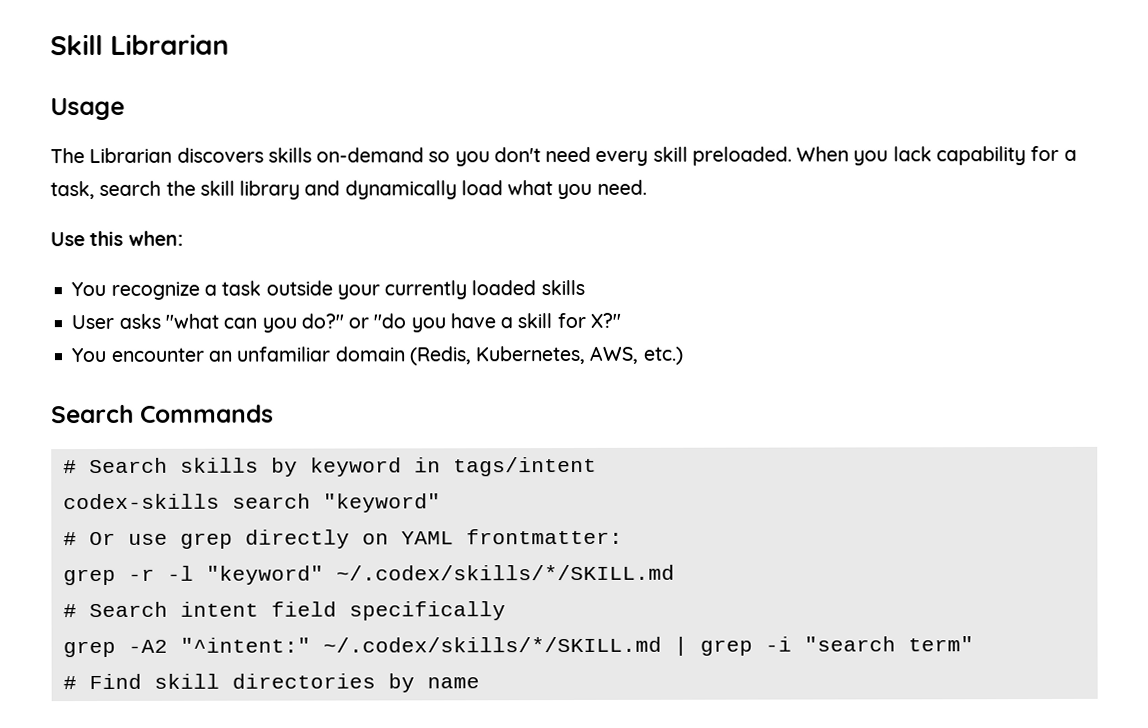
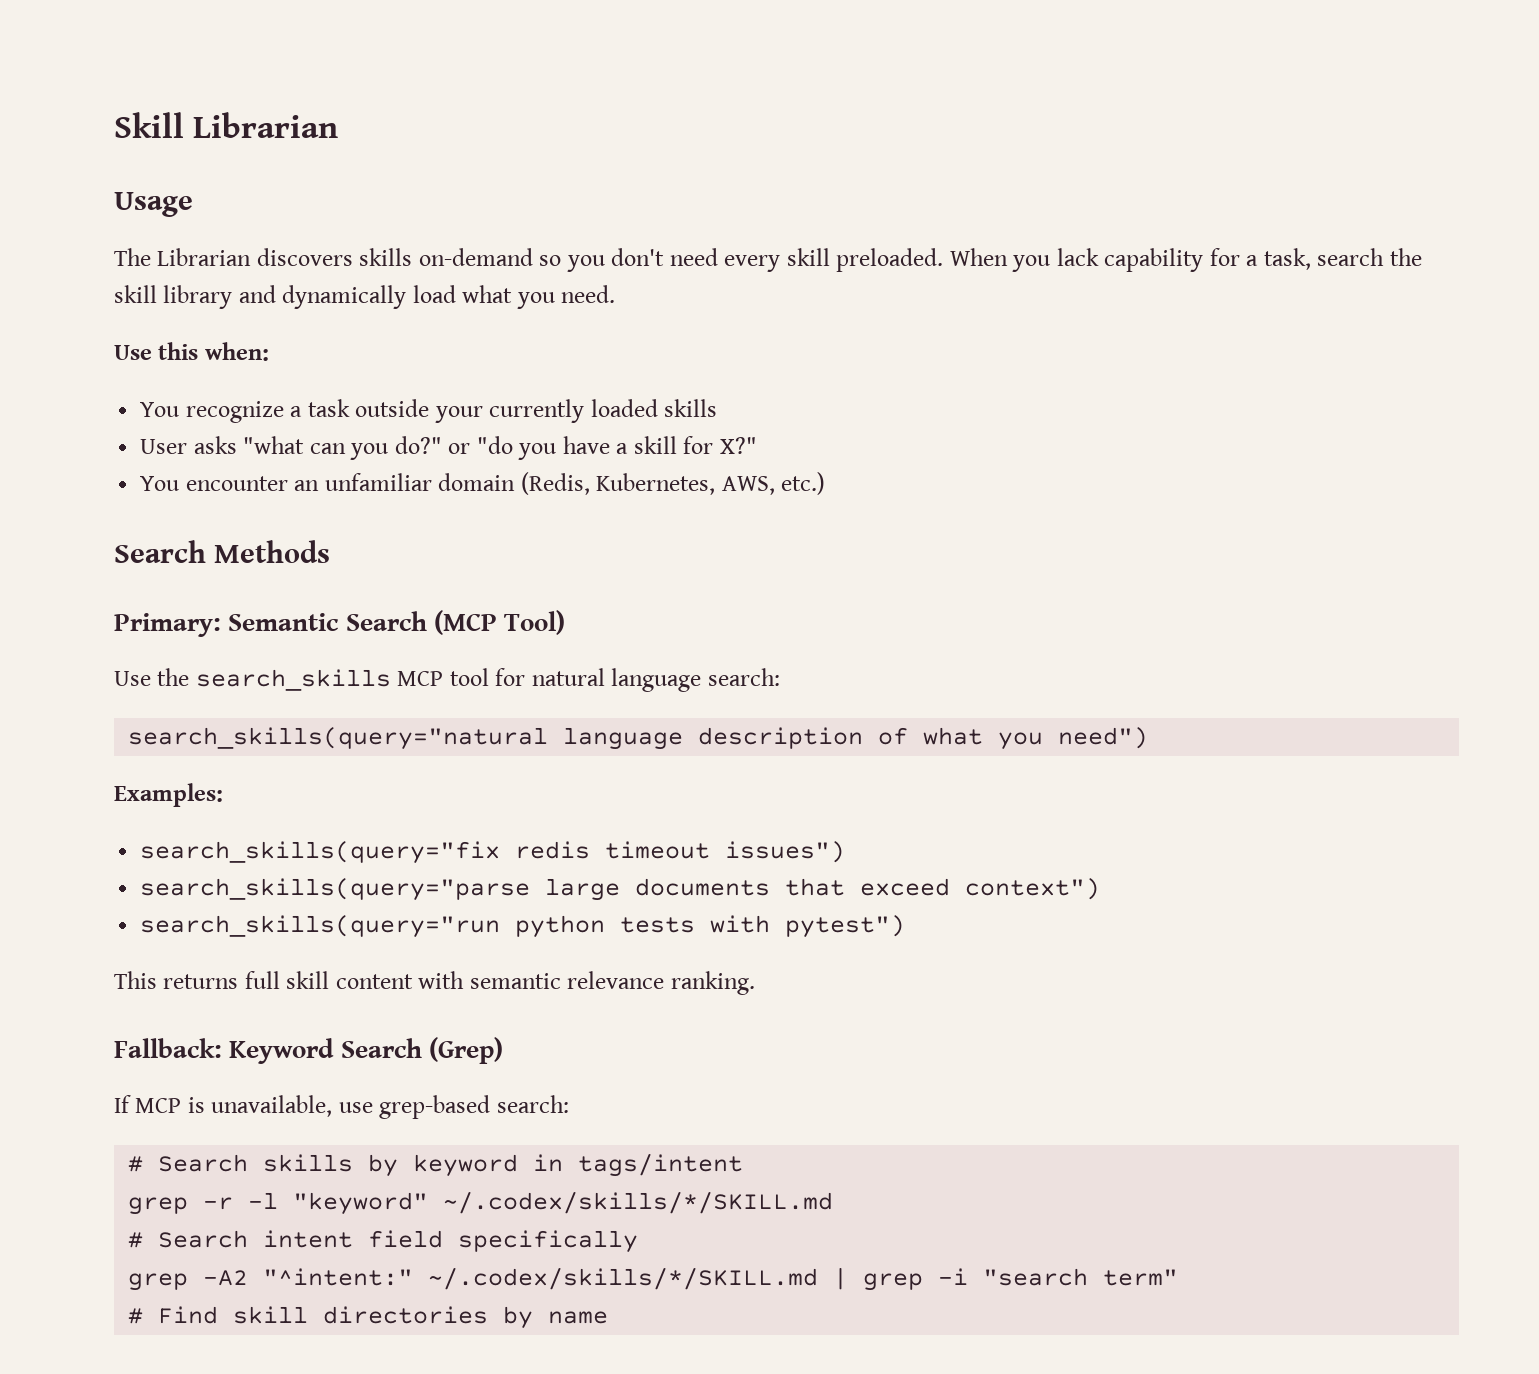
- Search Commands
+ Search Methods
+ Primary: Semantic Search (MCP Tool)
+ Use the search_skills MCP tool for natural language search:
+ search_skills(query="natural language description of what you need")
+ Examples:
+ search_skills(query="fix redis timeout issues")
+ search_skills(query="parse large documents that exceed context")
+ search_skills(query="run python tests with pytest")
+ This returns full skill content with semantic relevance ranking.
+ Fallback: Keyword Search (Grep)
+ If MCP is unavailable, use grep-based search:
- codex-skills search "keyword"
- # Or use grep directly on YAML frontmatter:

